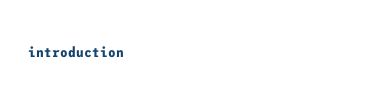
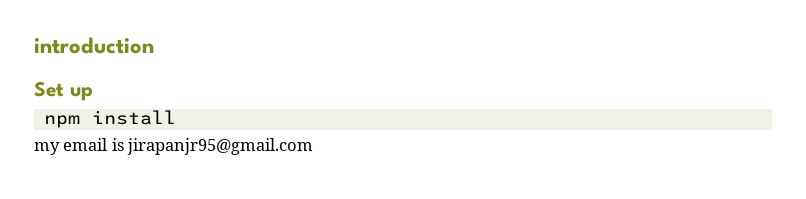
+ Set up
+ npm install
+ my email is jirapanjr95@gmail.com

